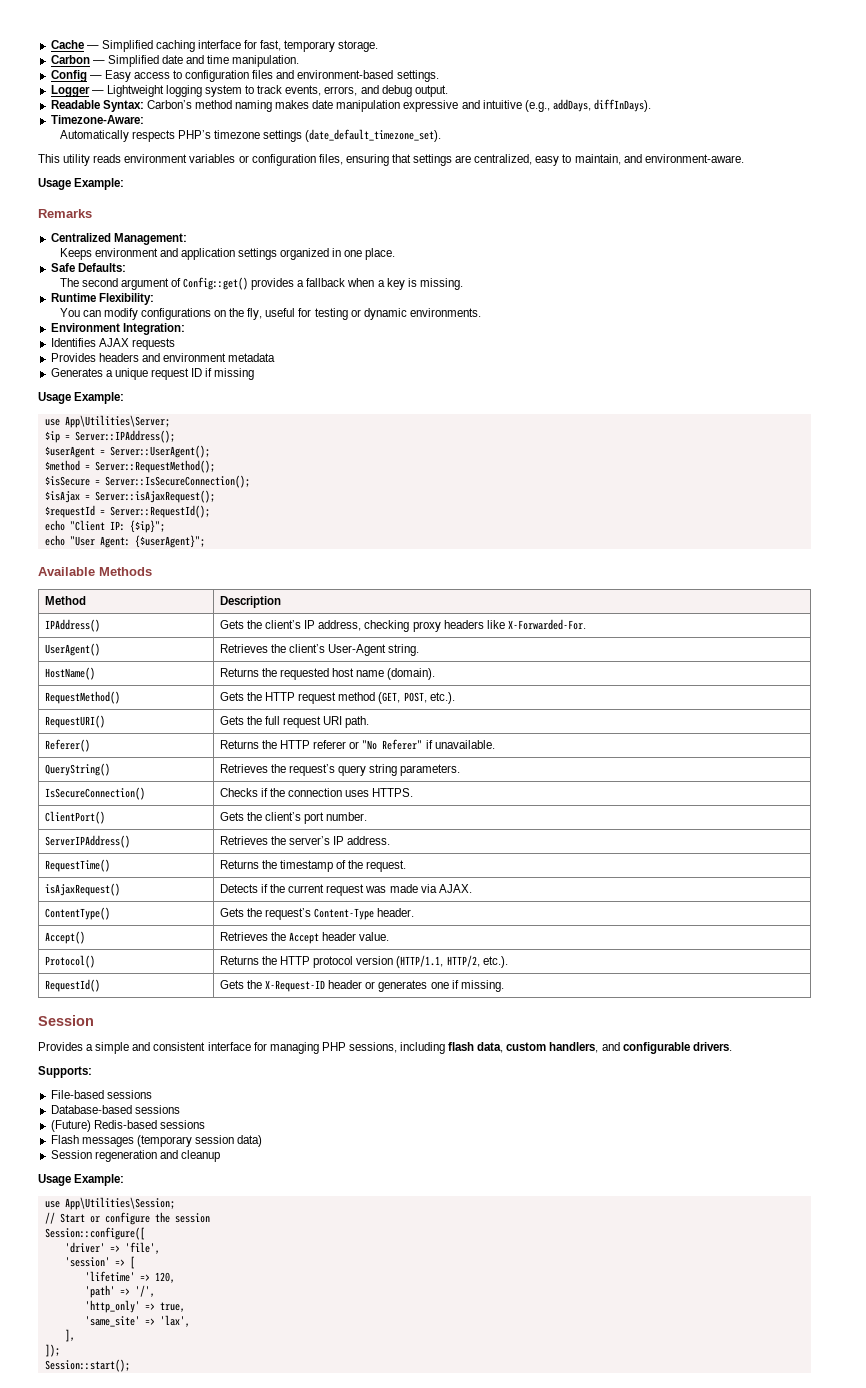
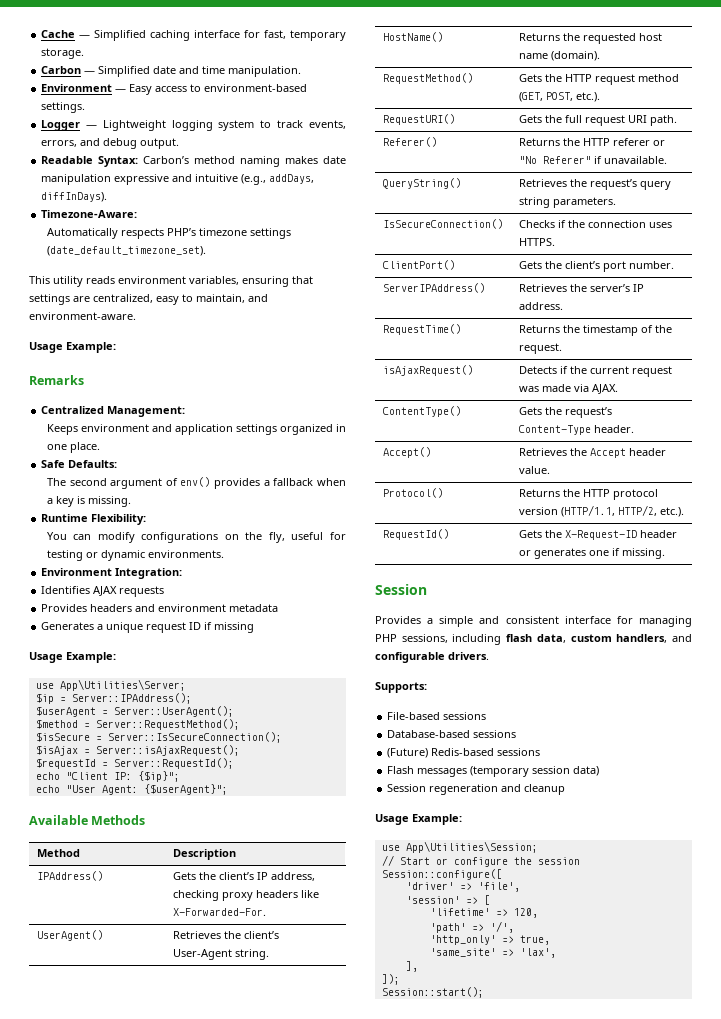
- Config — Easy access to configuration files and environment-based settings.
+ Environment — Easy access to environment-based settings.
- This utility reads environment variables or configuration files, ensuring that settings are centralized, easy to maintain, and environment-aware.
+ This utility reads environment variables, ensuring that settings are centralized, easy to maintain, and environment-aware.
- The second argument of Config::get() provides a fallback when a key is missing.
+ The second argument of env() provides a fallback when a key is missing.

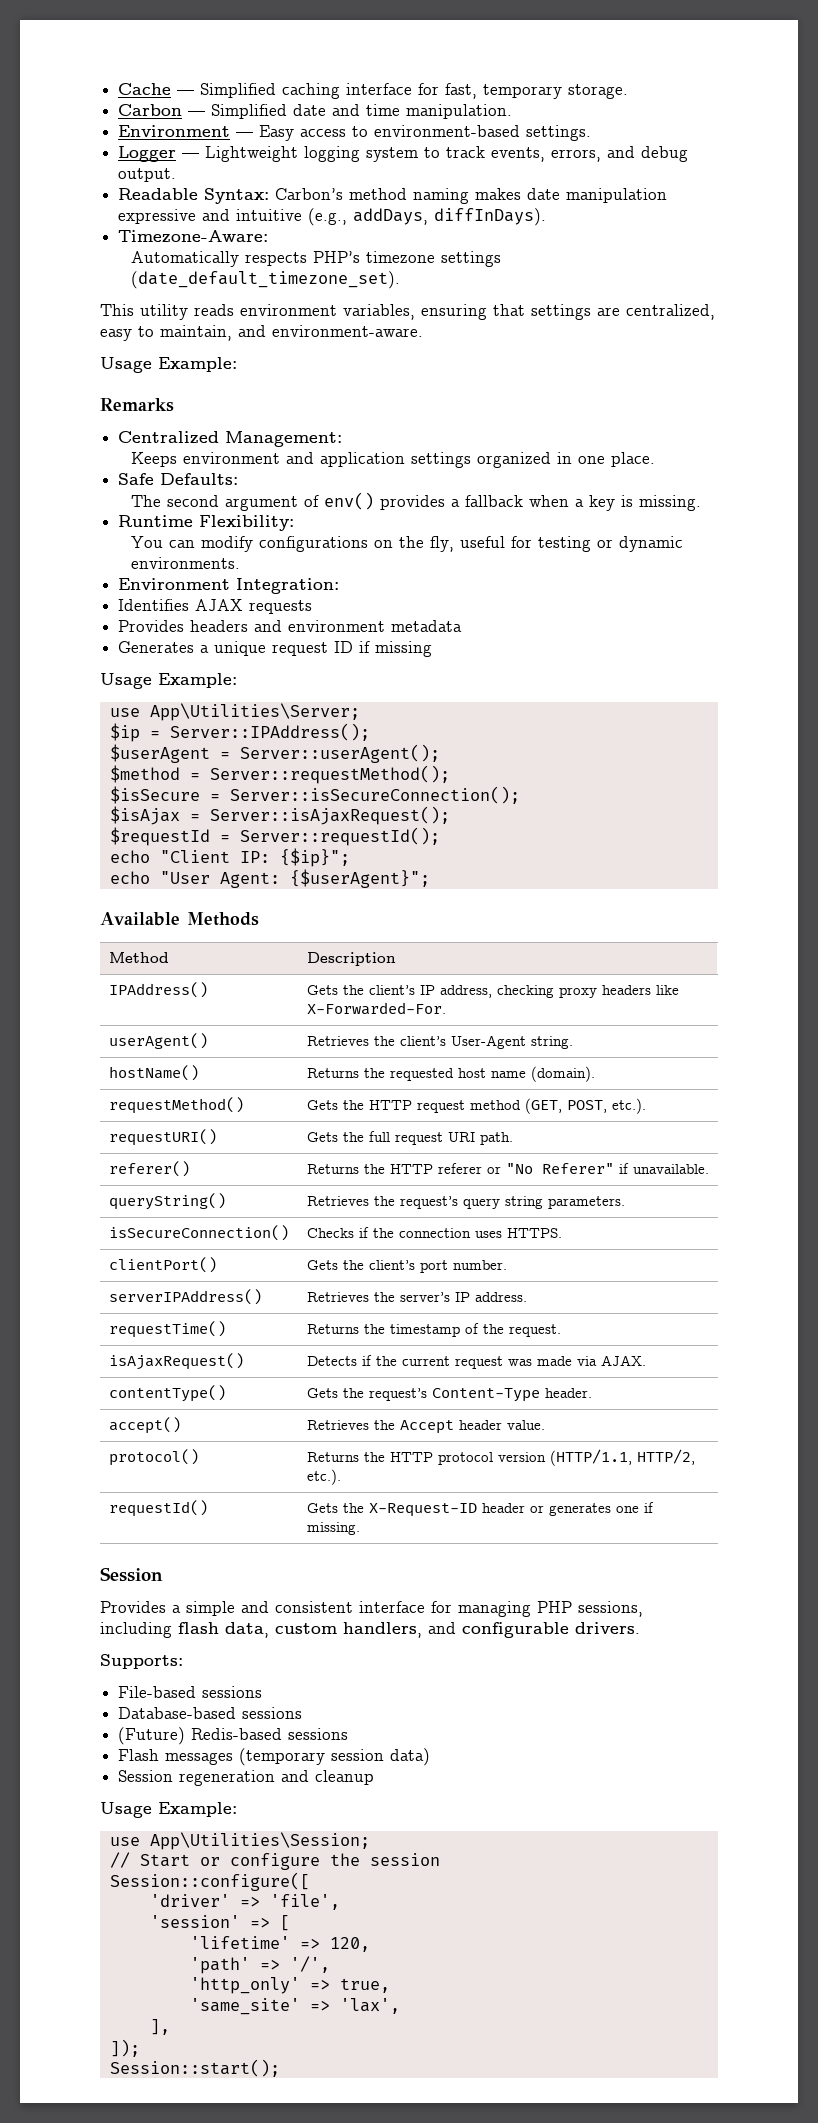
- $userAgent = Server::UserAgent();
+ $userAgent = Server::userAgent();
- $method = Server::RequestMethod();
+ $method = Server::requestMethod();
- $isSecure = Server::IsSecureConnection();
+ $isSecure = Server::isSecureConnection();
- $requestId = Server::RequestId();
+ $requestId = Server::requestId();
- UserAgent() | Retrieves the client’s User-Agent string.
+ userAgent() | Retrieves the client’s User-Agent string.
- HostName() | Returns the requested host name (domain).
+ hostName() | Returns the requested host name (domain).
- RequestMethod() | Gets the HTTP request method (GET, POST, etc.).
+ requestMethod() | Gets the HTTP request method (GET, POST, etc.).
- RequestURI() | Gets the full request URI path.
+ requestURI() | Gets the full request URI path.
- Referer() | Returns the HTTP referer or "No Referer" if unavailable.
+ referer() | Returns the HTTP referer or "No Referer" if unavailable.
- QueryString() | Retrieves the request’s query string parameters.
+ queryString() | Retrieves the request’s query string parameters.
- IsSecureConnection() | Checks if the connection uses HTTPS.
+ isSecureConnection() | Checks if the connection uses HTTPS.
- ClientPort() | Gets the client’s port number.
+ clientPort() | Gets the client’s port number.
- ServerIPAddress() | Retrieves the server’s IP address.
+ serverIPAddress() | Retrieves the server’s IP address.
- RequestTime() | Returns the timestamp of the request.
+ requestTime() | Returns the timestamp of the request.
- ContentType() | Gets the request’s Content-Type header.
+ contentType() | Gets the request’s Content-Type header.
- Accept() | Retrieves the Accept header value.
+ accept() | Retrieves the Accept header value.
- Protocol() | Returns the HTTP protocol version (HTTP/1.1, HTTP/2, etc.).
+ protocol() | Returns the HTTP protocol version (HTTP/1.1, HTTP/2, etc.).
- RequestId() | Gets the X-Request-ID header or generates one if missing.
+ requestId() | Gets the X-Request-ID header or generates one if missing.

